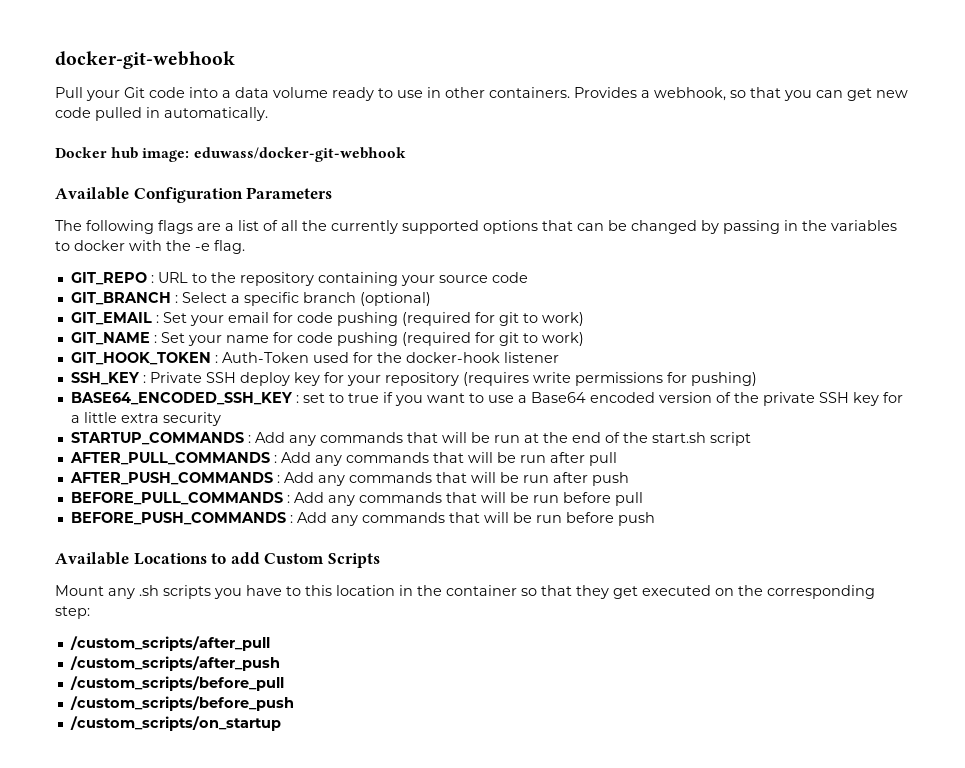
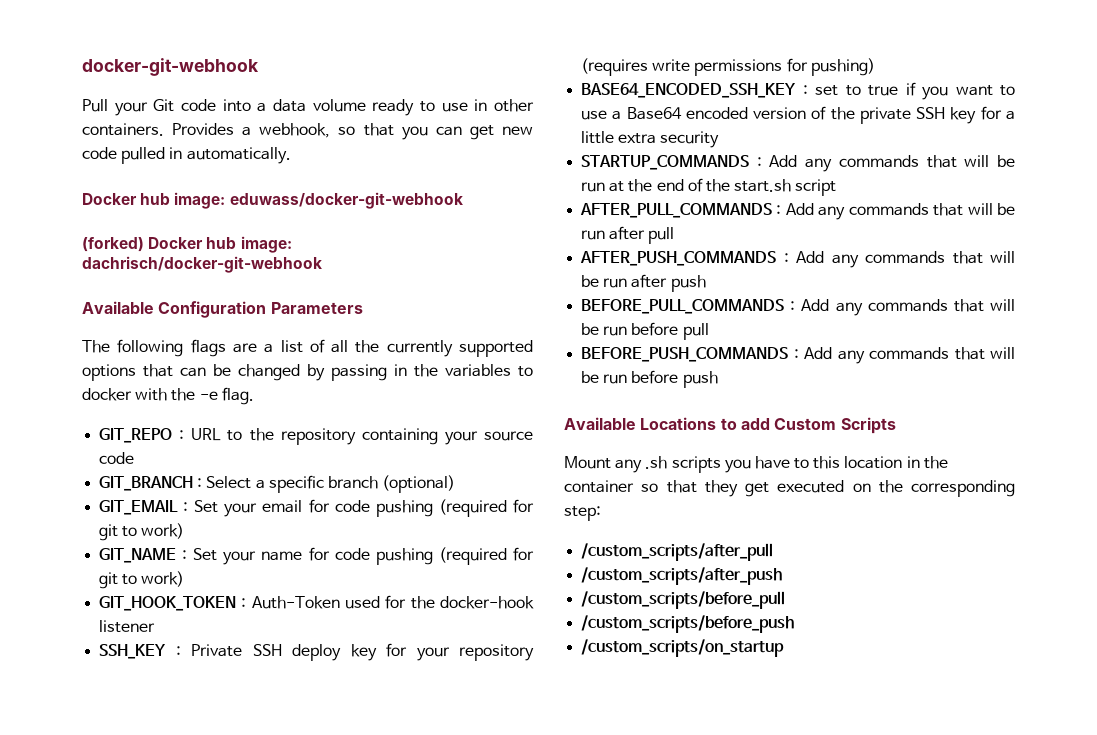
+ (forked) Docker hub image: dachrisch/docker-git-webhook

